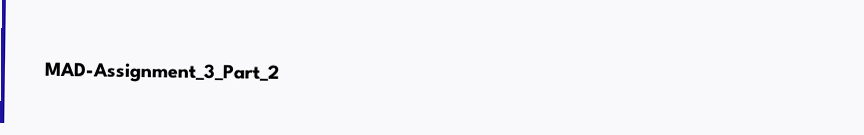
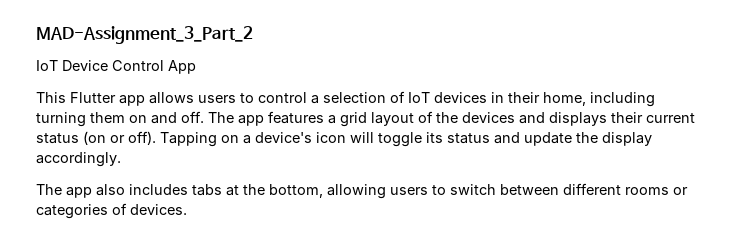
+ IoT Device Control App
+ This Flutter app allows users to control a selection of IoT devices in their home, including turning them on and off. The app features a grid layout of the devices and displays their current status (on or off). Tapping on a device's icon will toggle its status and update the display accordingly.
+ The app also includes tabs at the bottom, allowing users to switch between different rooms or categories of devices.

